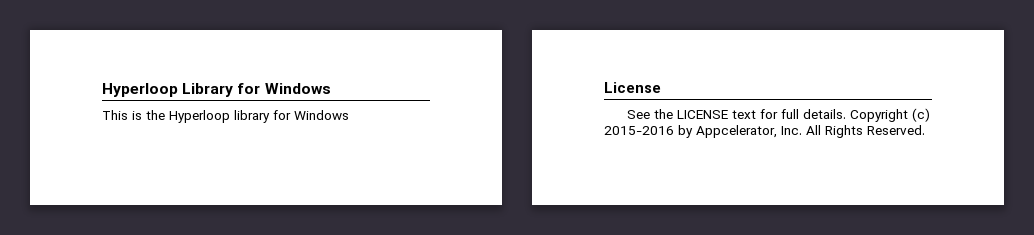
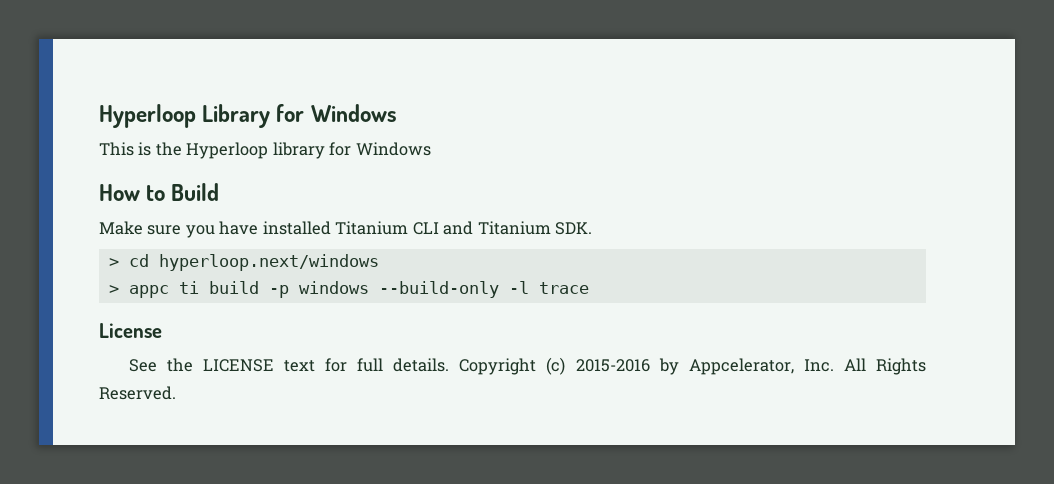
+ How to Build
+ Make sure you have installed Titanium CLI and Titanium SDK.
+ > cd hyperloop.next/windows
+ > appc ti build -p windows --build-only -l trace

